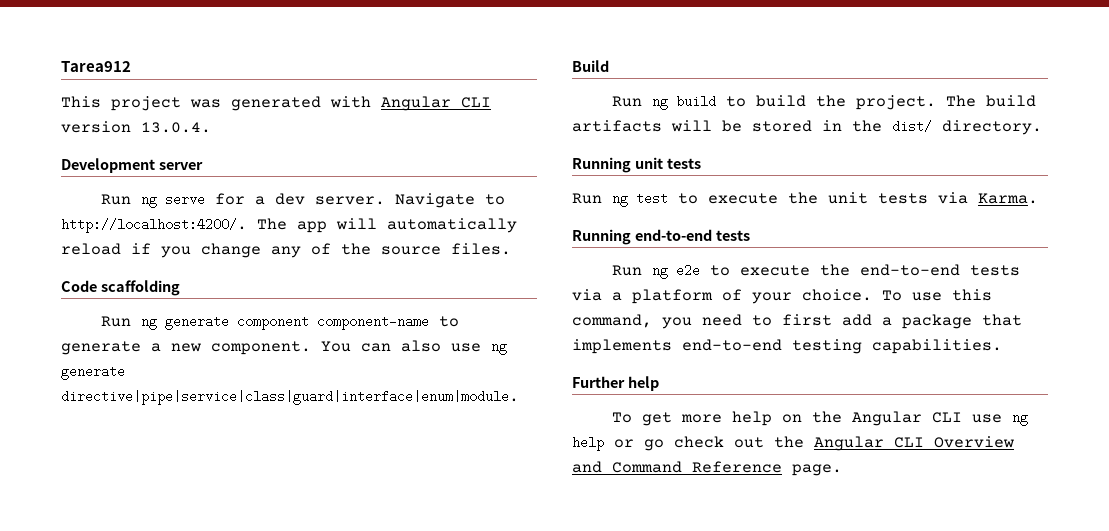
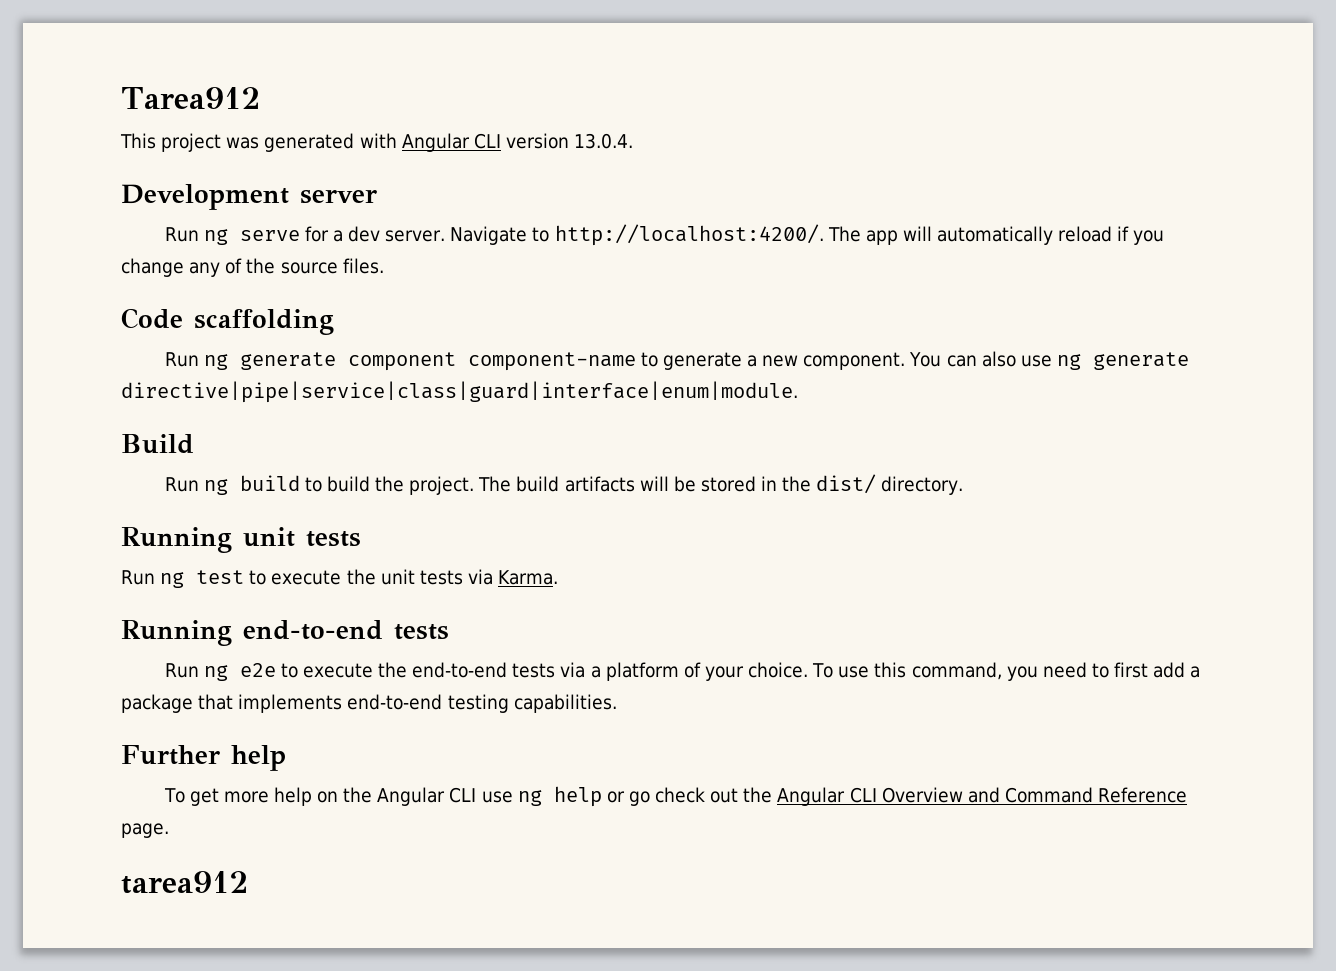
+ tarea912

